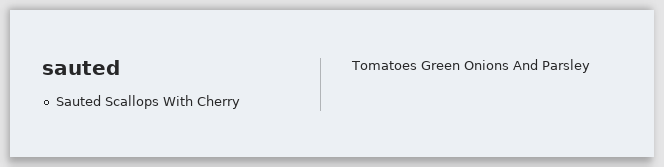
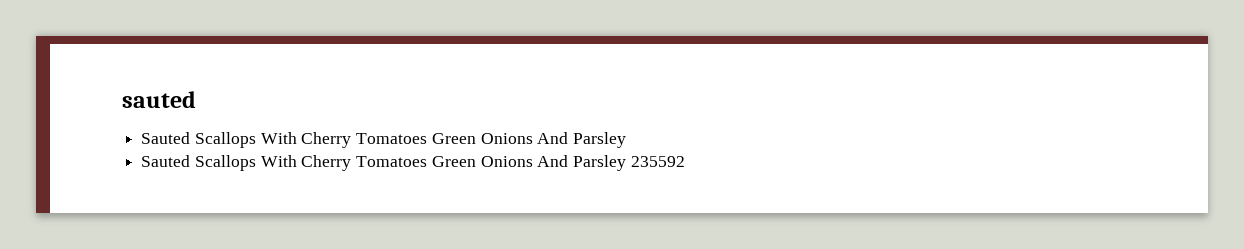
+ Sauted Scallops With Cherry Tomatoes Green Onions And Parsley 235592

